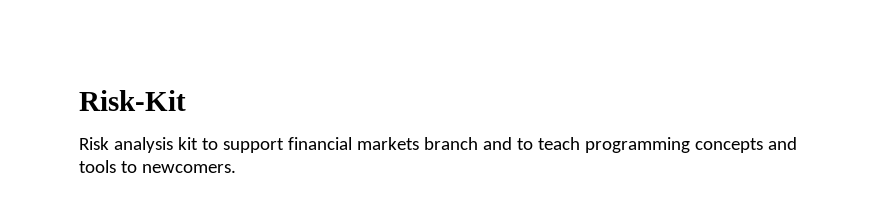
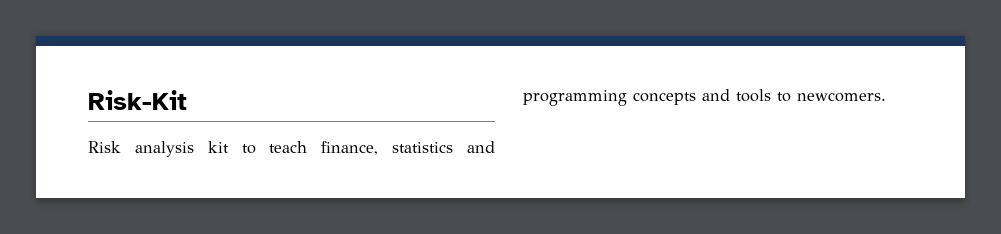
- Risk analysis kit to support financial markets branch and to teach programming concepts and tools to newcomers.
+ Risk analysis kit to teach finance, statistics and programming concepts and tools to newcomers.

